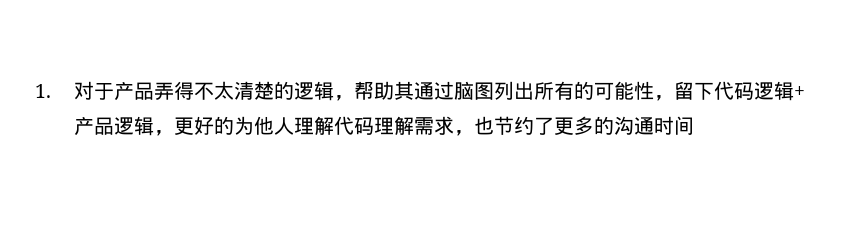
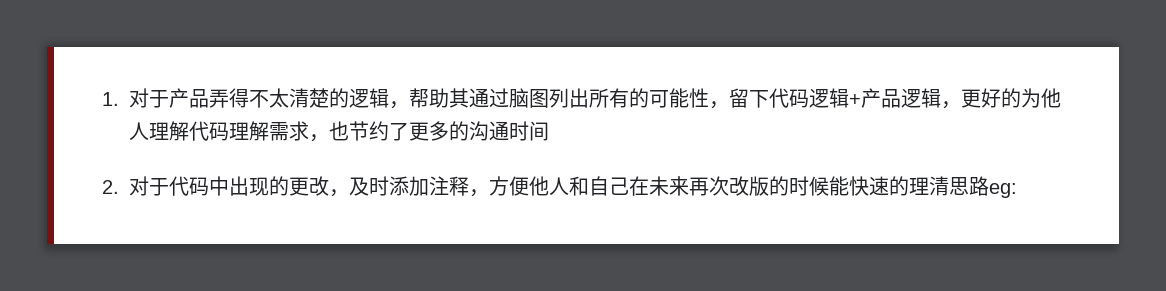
+ 2.对于代码中出现的更改，及时添加注释，方便他人和自己在未来再次改版的时候能快速的理清思路eg:

